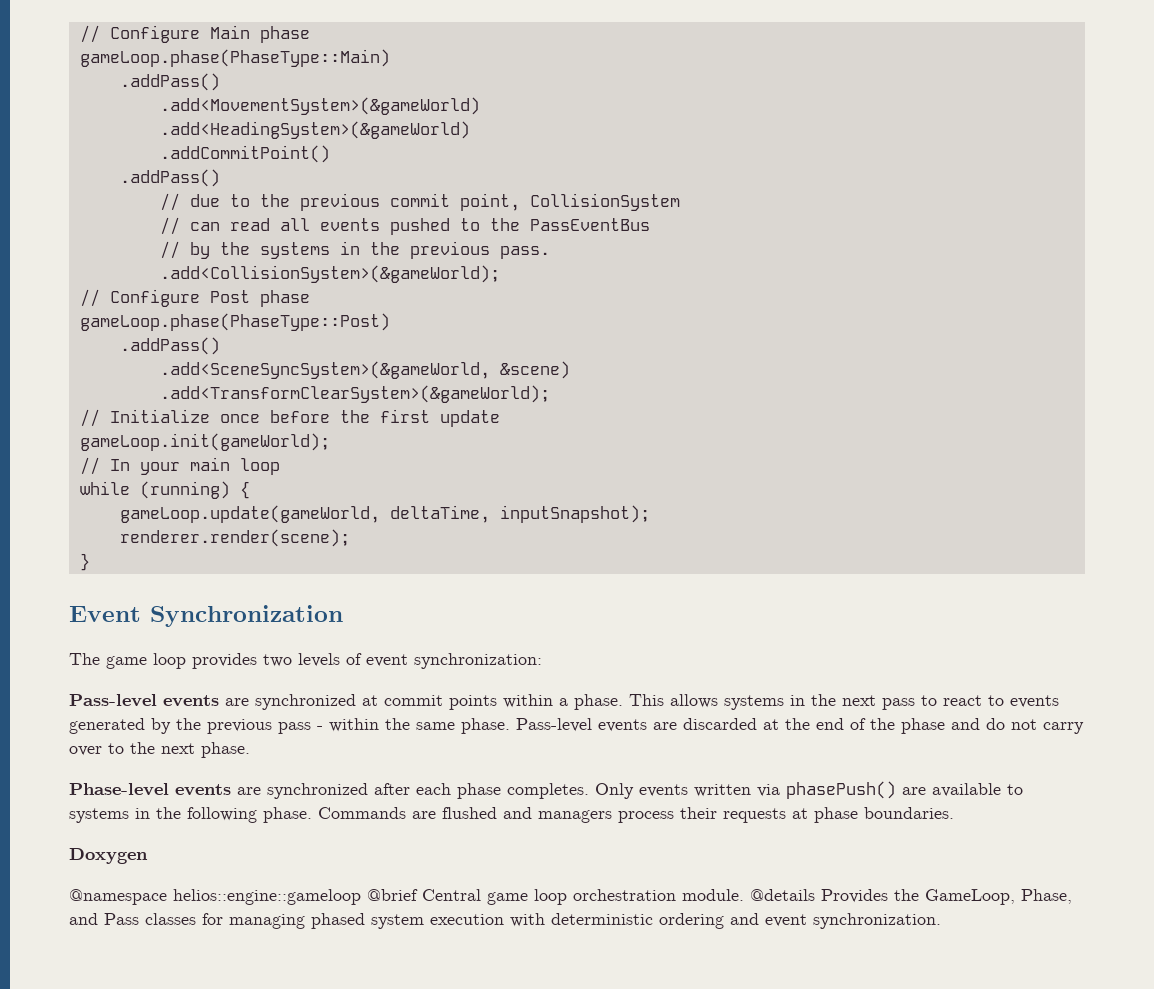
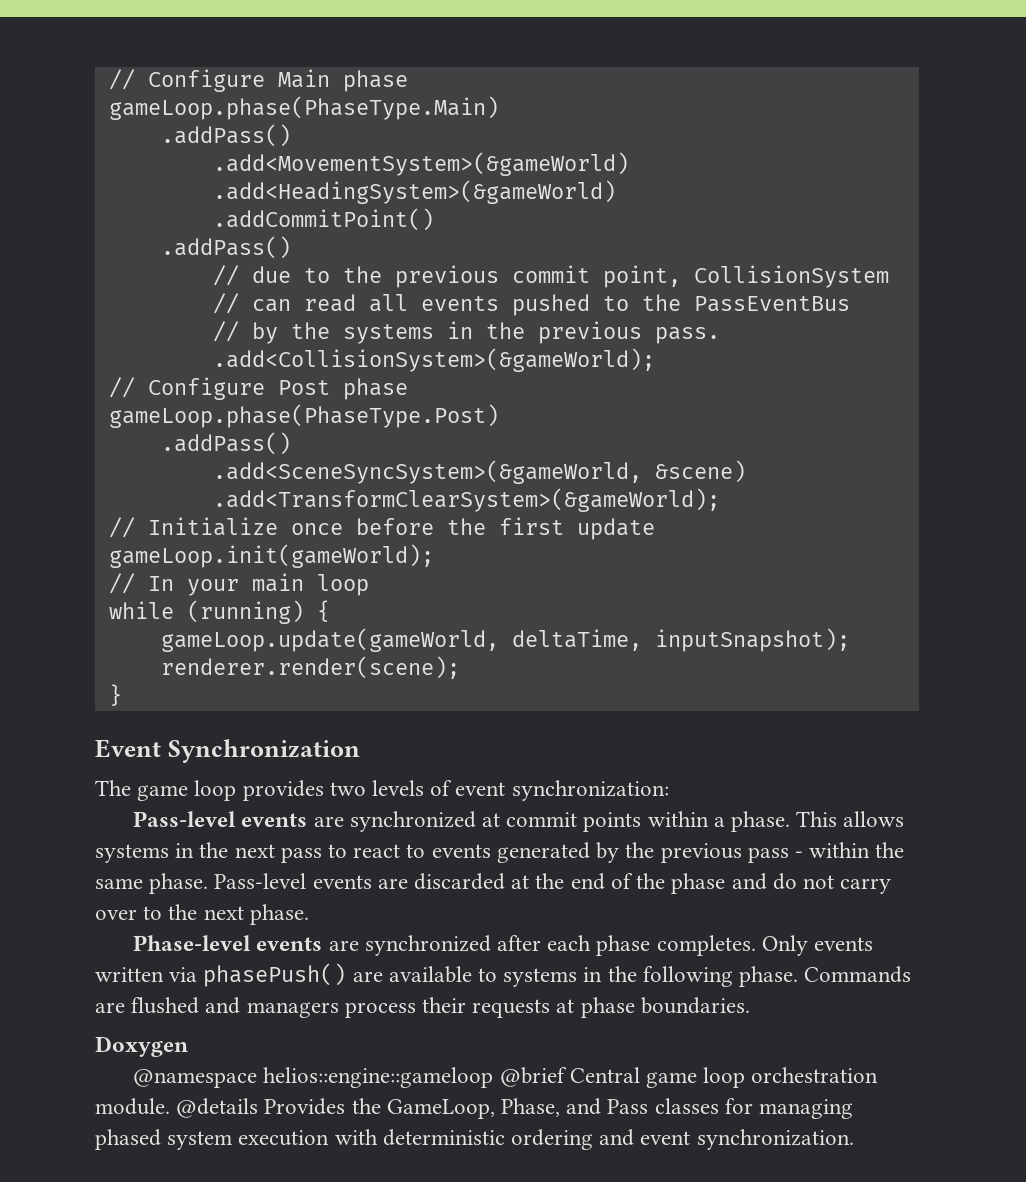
- gameLoop.phase(PhaseType::Main)
+ gameLoop.phase(PhaseType.Main)
- gameLoop.phase(PhaseType::Post)
+ gameLoop.phase(PhaseType.Post)

